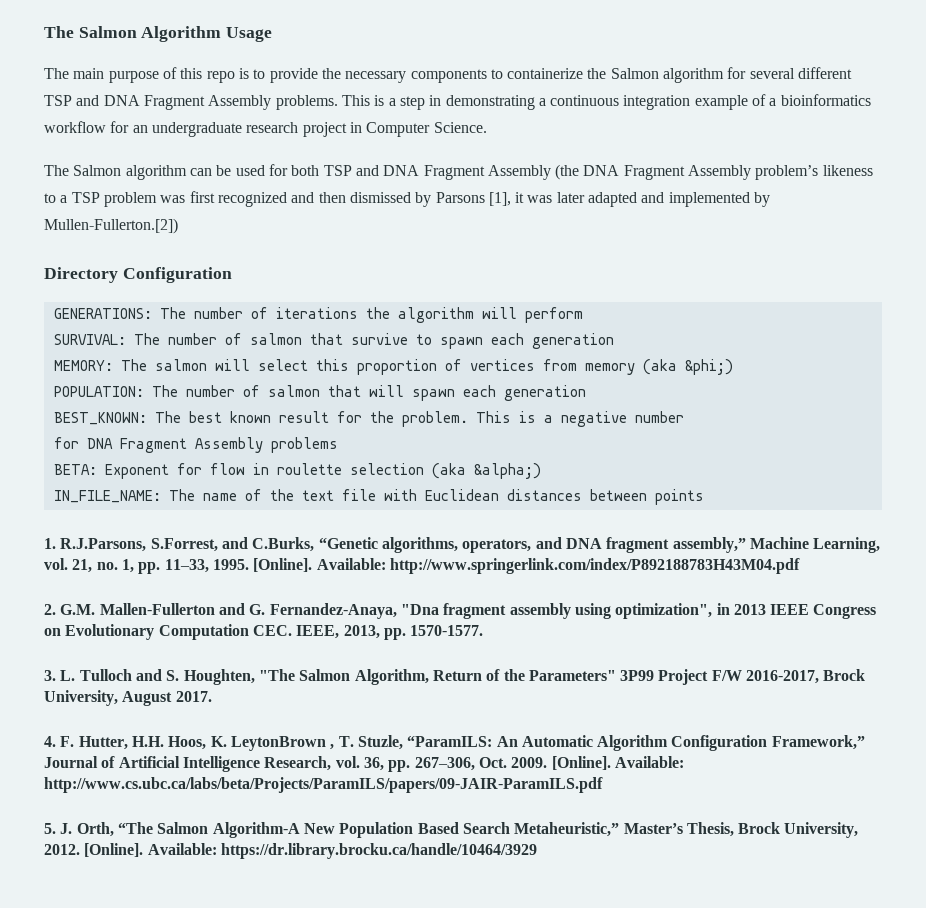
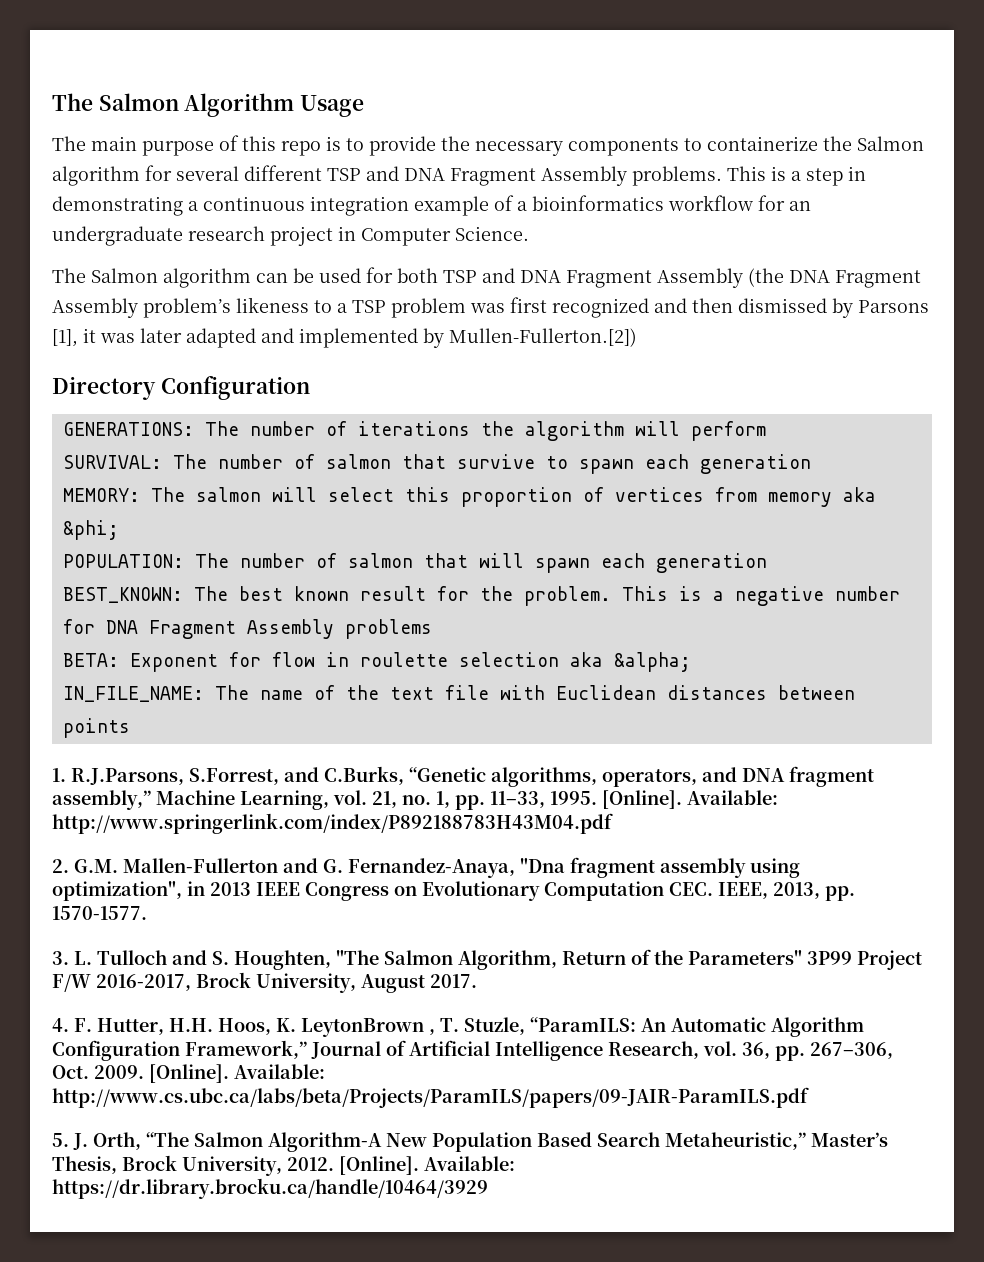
- MEMORY: The salmon will select this proportion of vertices from memory (aka &phi;)
+ MEMORY: The salmon will select this proportion of vertices from memory aka &phi;
- BETA: Exponent for flow in roulette selection (aka &alpha;)
+ BETA: Exponent for flow in roulette selection aka &alpha;

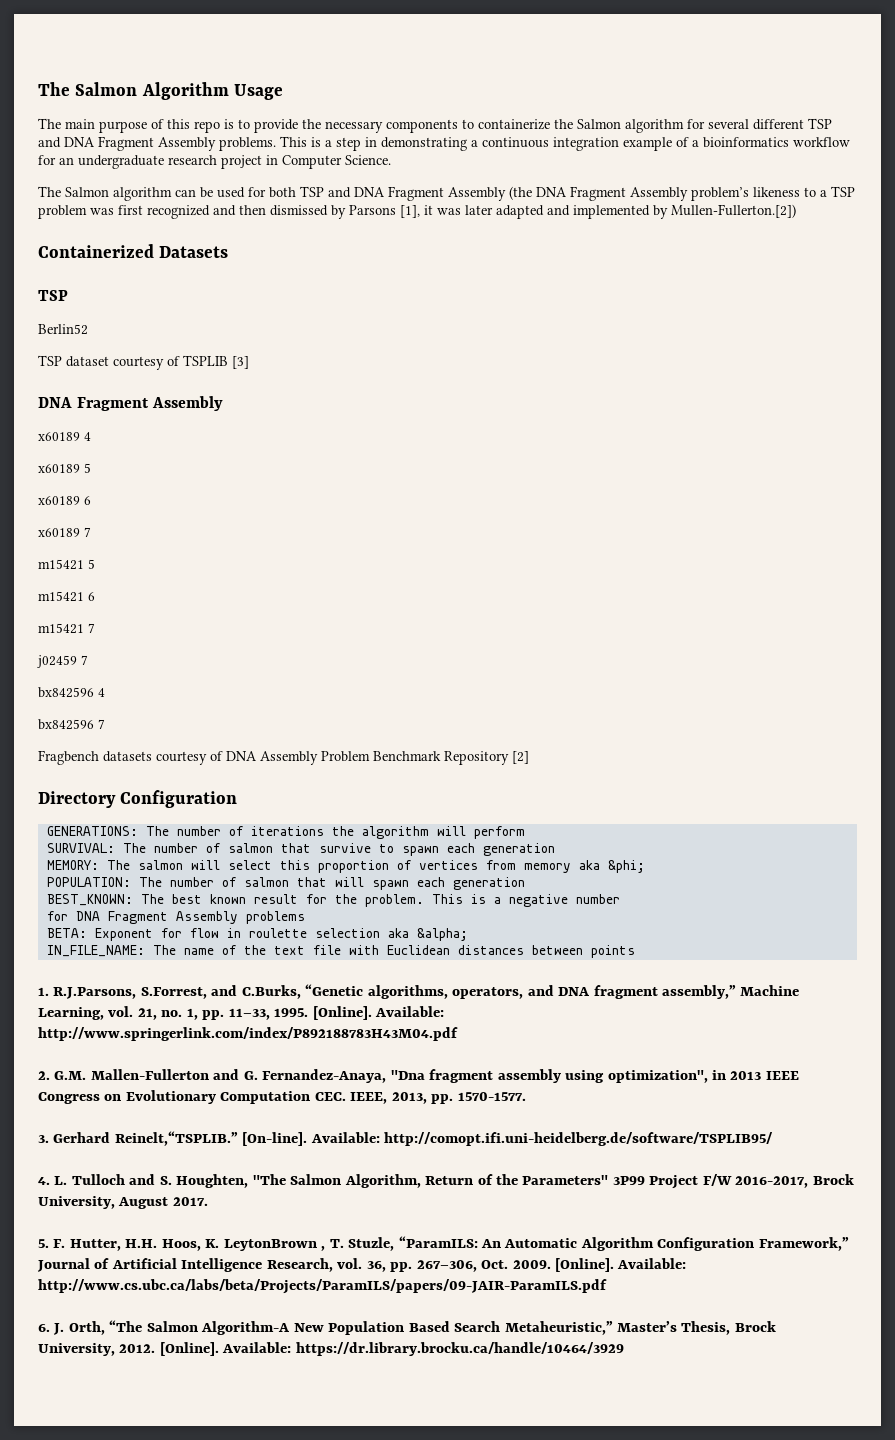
+ Containerized Datasets
+ TSP
+ Berlin52
+ TSP dataset courtesy of TSPLIB [3]
+ DNA Fragment Assembly
+ x60189 4
+ x60189 5
+ x60189 6
+ x60189 7
+ m15421 5
+ m15421 6
+ m15421 7
+ j02459 7
+ bx842596 4
+ bx842596 7
+ Fragbench datasets courtesy of DNA Assembly Problem Benchmark Repository [2]
- 3. L. Tulloch and S. Houghten, "The Salmon Algorithm, Return of the Parameters" 3P99 Project F/W 2016-2017, Brock University, August 2017.
+ 3. Gerhard Reinelt,“TSPLIB.” [On-line]. Available: http://comopt.ifi.uni-heidelberg.de/software/TSPLIB95/
+ 4. L. Tulloch and S. Houghten, "The Salmon Algorithm, Return of the Parameters" 3P99 Project F/W 2016-2017, Brock University, August 2017.
- 4. F. Hutter, H.H. Hoos, K. LeytonBrown , T. Stuzle, “ParamILS: An Automatic Algorithm Configuration Framework,” Journal of Artificial Intelligence Research, vol. 36, pp. 267–306, Oct. 2009.
+ 5. F. Hutter, H.H. Hoos, K. LeytonBrown , T. Stuzle, “ParamILS: An Automatic Algorithm Configuration Framework,” Journal of Artificial Intelligence Research, vol. 36, pp. 267–306, Oct. 2009.
- 5. J. Orth, “The Salmon Algorithm-A New Population Based Search Metaheuristic,” Master’s Thesis, Brock University, 2012.
+ 6. J. Orth, “The Salmon Algorithm-A New Population Based Search Metaheuristic,” Master’s Thesis, Brock University, 2012.

